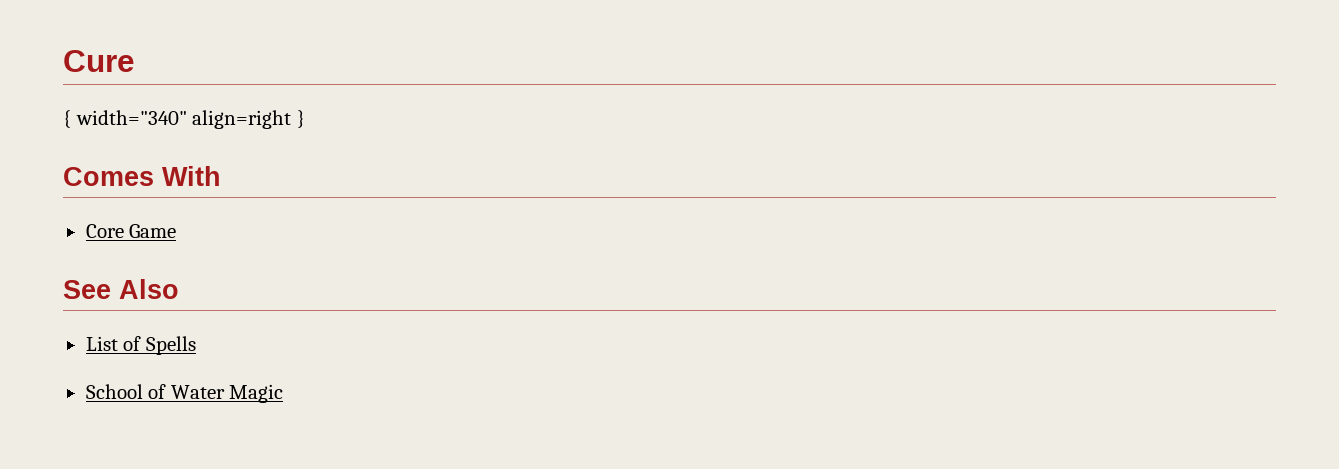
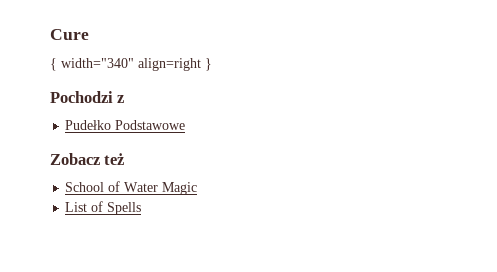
- Comes With
- Core Game
- See Also
- List of Spells
+ Pochodzi z
+ Pudełko Podstawowe
+ Zobacz też
+ List of Spells

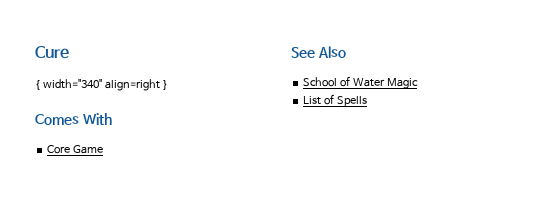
- Pochodzi z
- Pudełko Podstawowe
- Zobacz też
+ Comes With
+ Core Game
+ See Also

